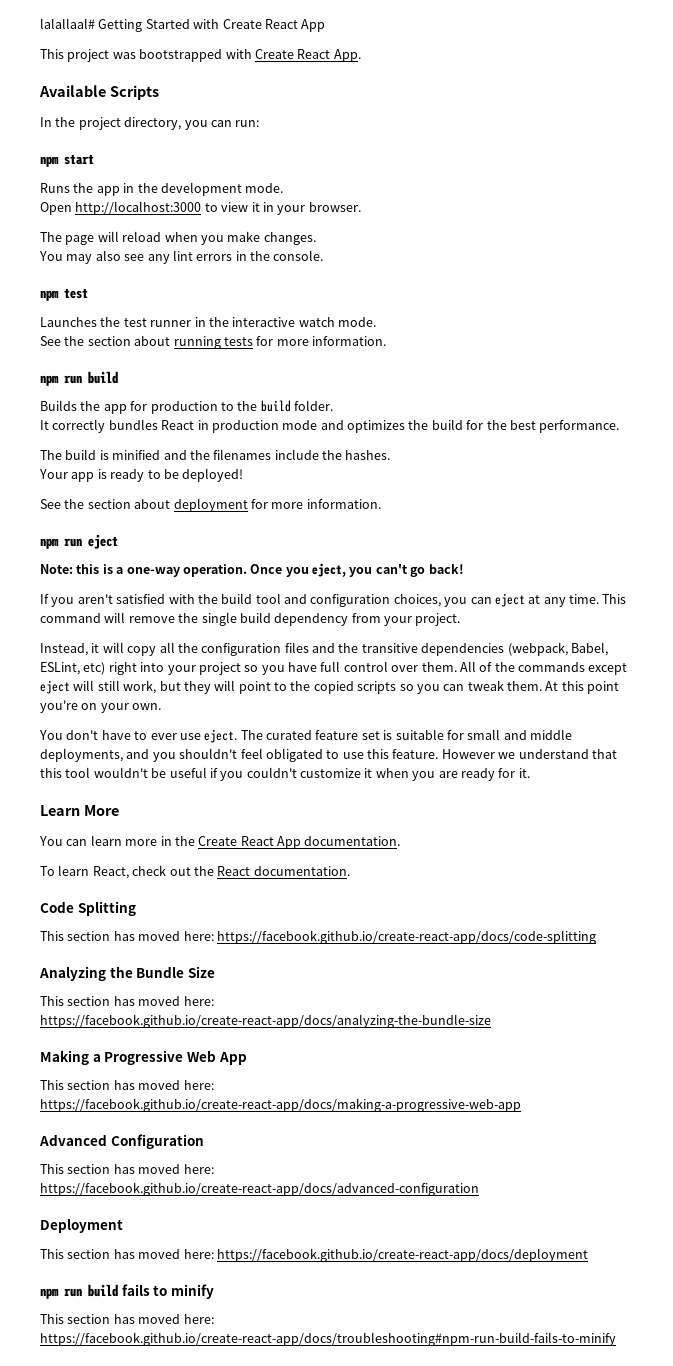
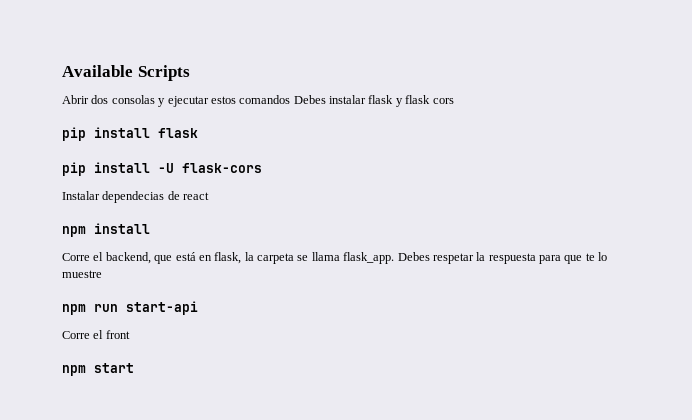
- lalallaal# Getting Started with Create React App
- This project was bootstrapped with Create React App.
  Available Scripts
- In the project directory, you can run:
+ Abrir dos consolas y ejecutar estos comandos Debes instalar flask y flask cors
+ pip install flask
+ pip install -U flask-cors
+ Instalar dependecias de react
+ npm install
+ Corre el backend, que está en flask, la carpeta se llama flask_app. Debes respetar la respuesta para que te lo muestre
+ npm run start-api
+ Corre el front
  npm start
- Runs the app in the development mode.
- Open http://localhost:3000 to view it in your browser.
- The page will reload when you make changes.
- You may also see any lint errors in the console.
- npm test
- Launches the test runner in the interactive watch mode.
- See the section about running tests for more information.
- npm run build
- Builds the app for production to the build folder.
- It correctly bundles React in production mode and optimizes the build for the best performance.
- The build is minified and the filenames include the hashes.
- Your app is ready to be deployed!
- See the section about deployment for more information.
- npm run eject
- Note: this is a one-way operation. Once you eject, you can't go back!
- If you aren't satisfied with the build tool and configuration choices, you can eject at any time. This command will remove the single build dependency from your project.
- Instead, it will copy all the configuration files and the transitive dependencies (webpack, Babel, ESLint, etc) right into your project so you have full control over them. All of the commands except eject will still work, but they will point to the copied scripts so you can tweak them. At this point you're on your own.
- You don't have to ever use eject. The curated feature set is suitable for small and middle deployments, and you shouldn't feel obligated to use this feature. However we understand that this tool wouldn't be useful if you couldn't customize it when you are ready for it.
- Learn More
- You can learn more in the Create React App documentation.
- To learn React, check out the React documentation.
- Code Splitting
- This section has moved here: https://facebook.github.io/create-react-app/docs/code-splitting
- Analyzing the Bundle Size
- This section has moved here: https://facebook.github.io/create-react-app/docs/analyzing-the-bundle-size
- Making a Progressive Web App
- This section has moved here: https://facebook.github.io/create-react-app/docs/making-a-progressive-web-app
- Advanced Configuration
- This section has moved here: https://facebook.github.io/create-react-app/docs/advanced-configuration
- Deployment
- This section has moved here: https://facebook.github.io/create-react-app/docs/deployment
- npm run build fails to minify
- This section has moved here: https://facebook.github.io/create-react-app/docs/troubleshooting#npm-run-build-fails-to-minify

